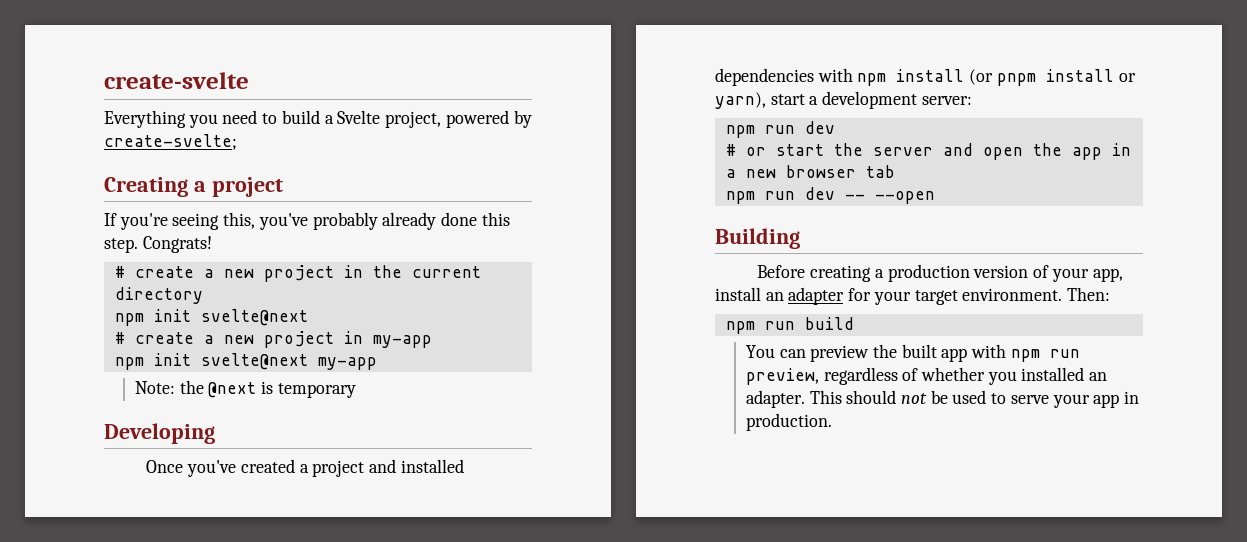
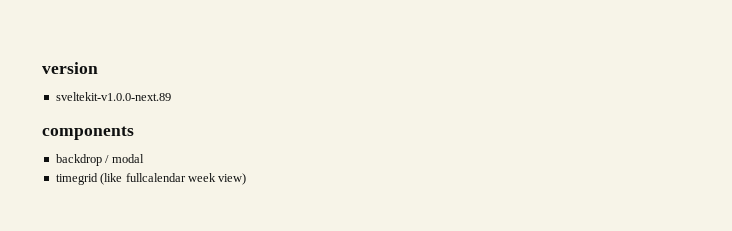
- create-svelte
- Everything you need to build a Svelte project, powered by create-svelte;
- Creating a project
- If you're seeing this, you've probably already done this step. Congrats!
- # create a new project in the current directory
- npm init svelte@next
- # create a new project in my-app
- npm init svelte@next my-app
- Note: the @next is temporary
- Developing
- Once you've created a project and installed dependencies with npm install (or pnpm install or yarn), start a development server:
- npm run dev
- # or start the server and open the app in a new browser tab
- npm run dev -- --open
- Building
- Before creating a production version of your app, install an adapter for your target environment. Then:
- npm run build
- You can preview the built app with npm run preview, regardless of whether you installed an adapter. This should not be used to serve your app in production.
+ version
+ sveltekit-v1.0.0-next.89
+ components
+ backdrop / modal
+ timegrid (like fullcalendar week view)

